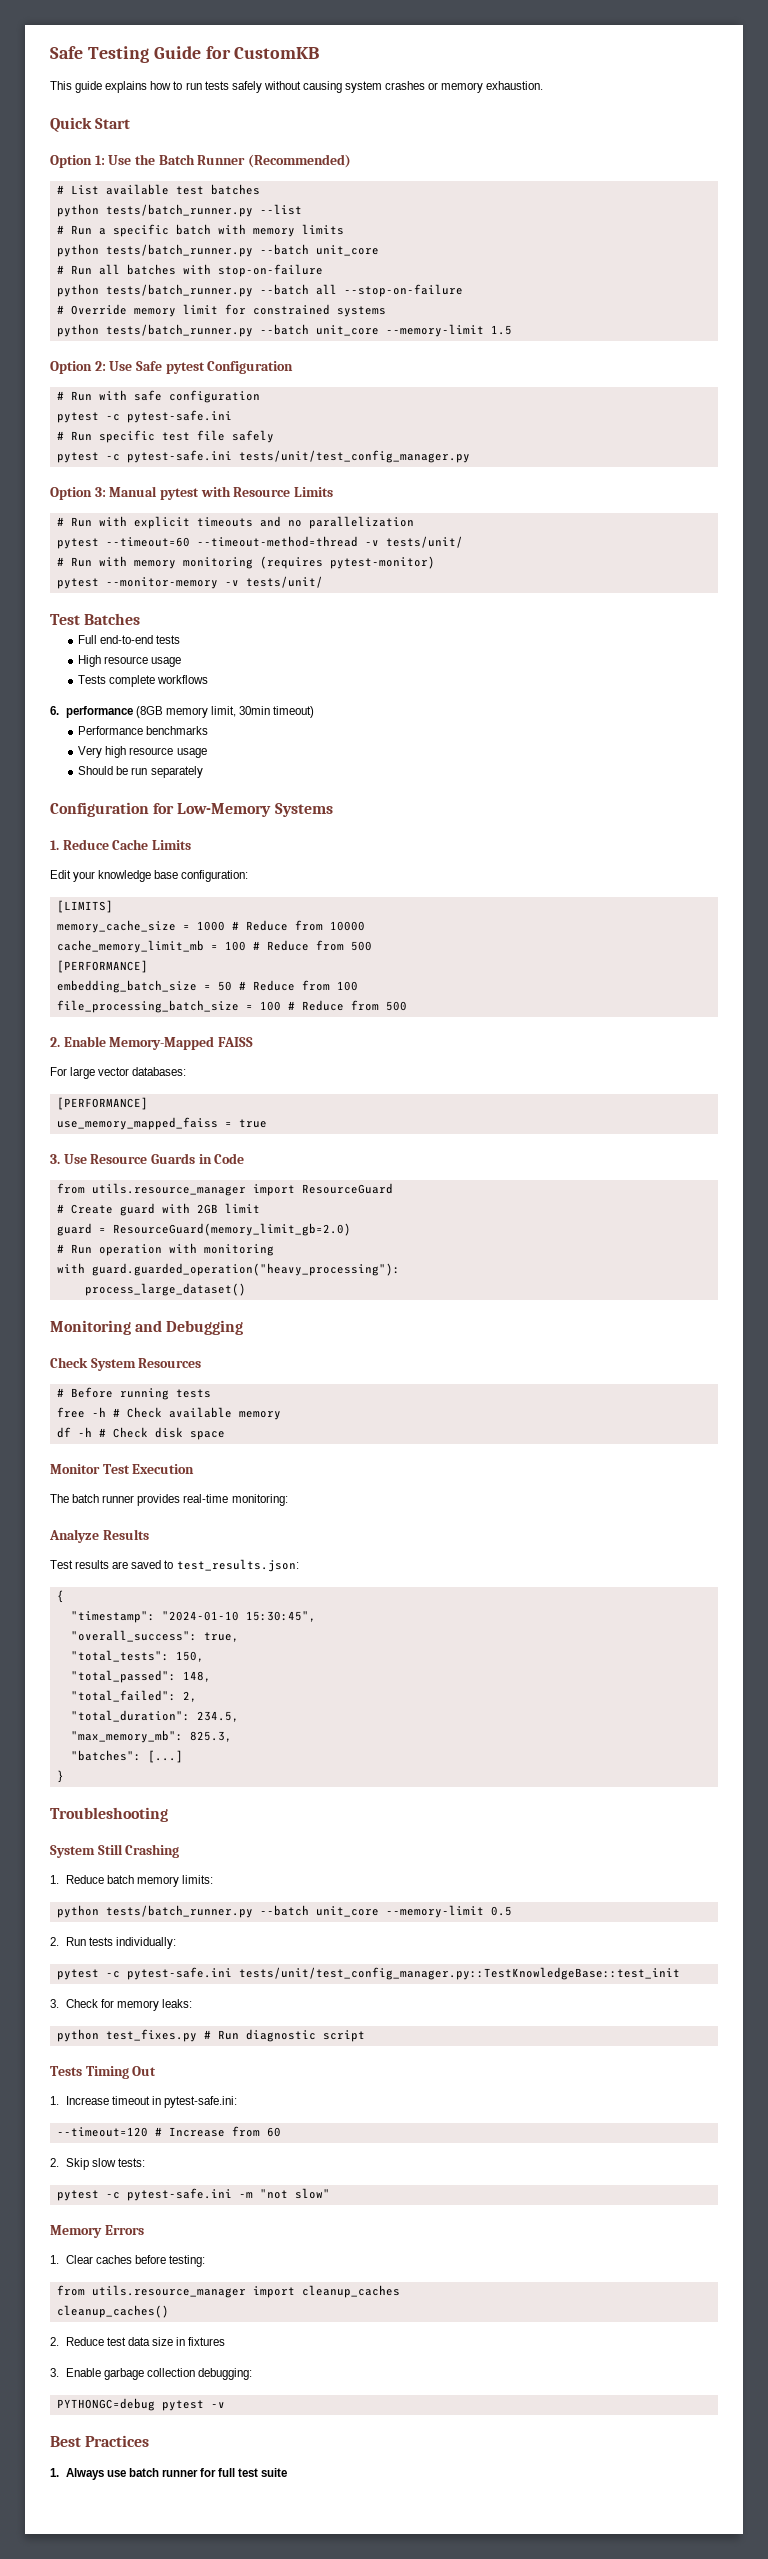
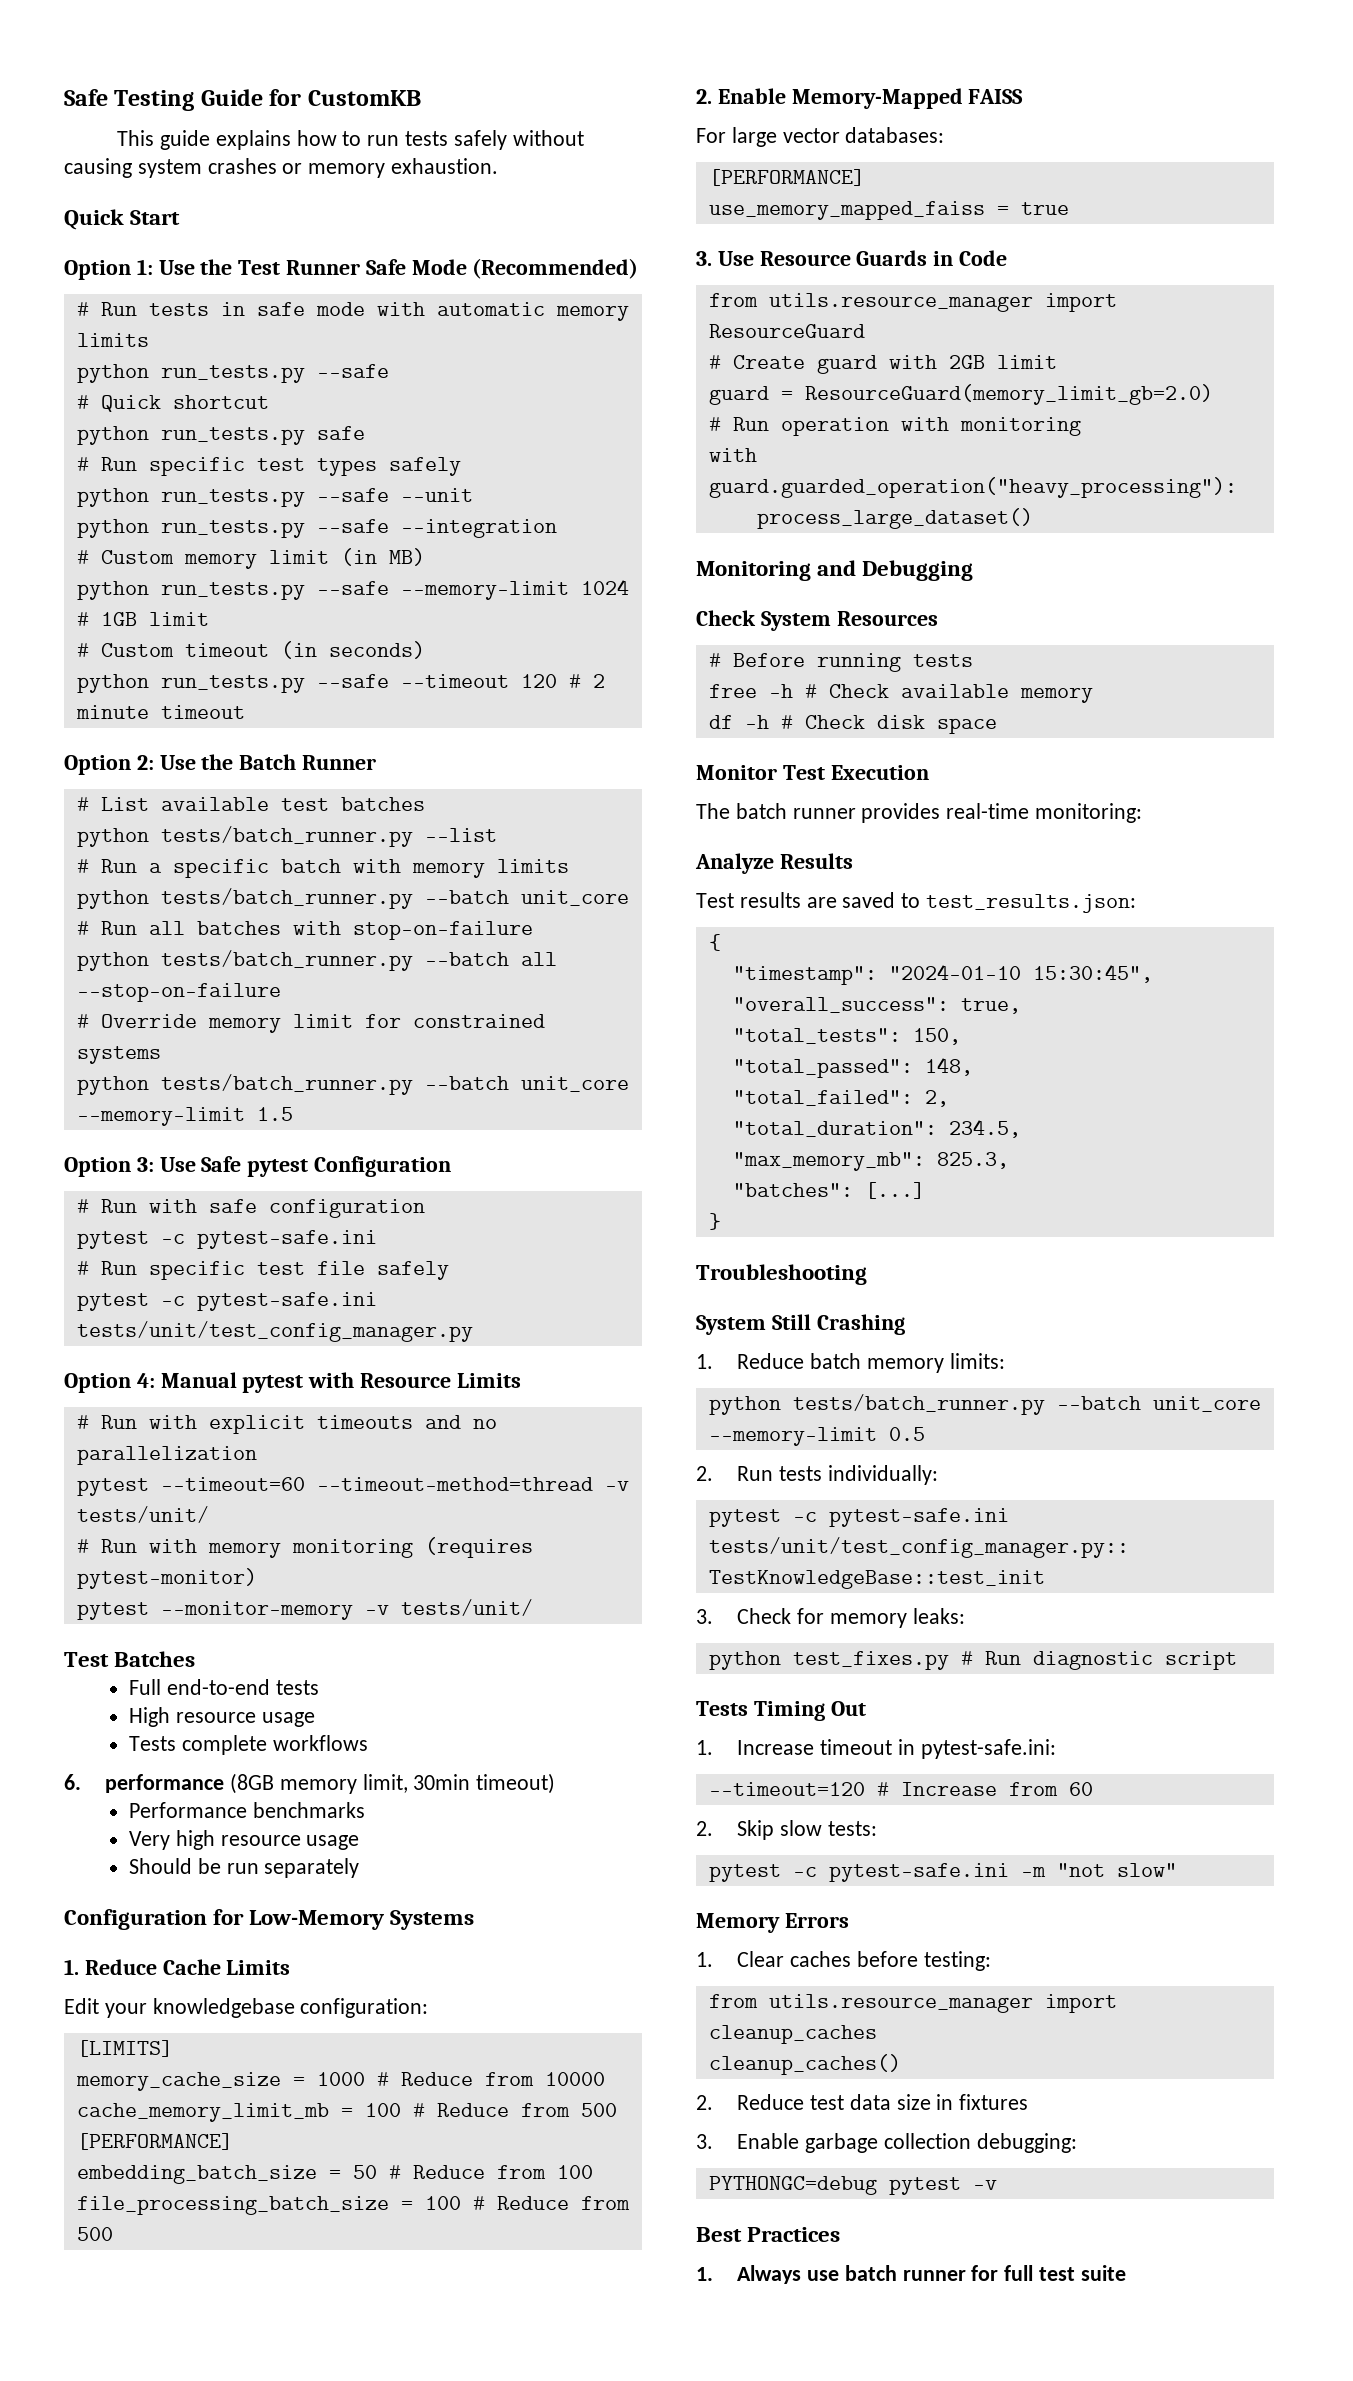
- Option 1: Use the Batch Runner (Recommended)
+ Option 1: Use the Test Runner Safe Mode (Recommended)
+ # Run tests in safe mode with automatic memory limits
+ python run_tests.py --safe
+ # Quick shortcut
+ python run_tests.py safe
+ # Run specific test types safely
+ python run_tests.py --safe --unit
+ python run_tests.py --safe --integration
+ # Custom memory limit (in MB)
+ python run_tests.py --safe --memory-limit 1024 # 1GB limit
+ # Custom timeout (in seconds)
+ python run_tests.py --safe --timeout 120 # 2 minute timeout
+ Option 2: Use the Batch Runner
- Option 2: Use Safe pytest Configuration
+ Option 3: Use Safe pytest Configuration
- Option 3: Manual pytest with Resource Limits
+ Option 4: Manual pytest with Resource Limits
- Edit your knowledge base configuration:
+ Edit your knowledgebase configuration:

